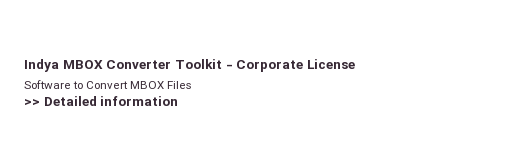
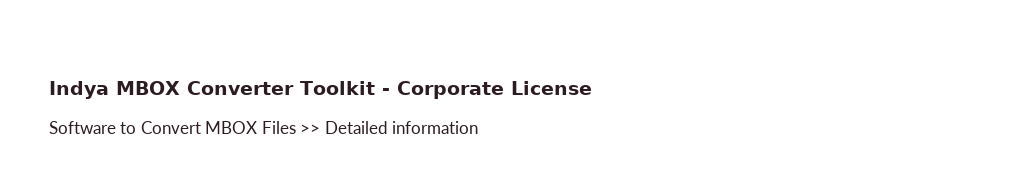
- Software to Convert MBOX Files
- >> Detailed information
+ Software to Convert MBOX Files >> Detailed information

